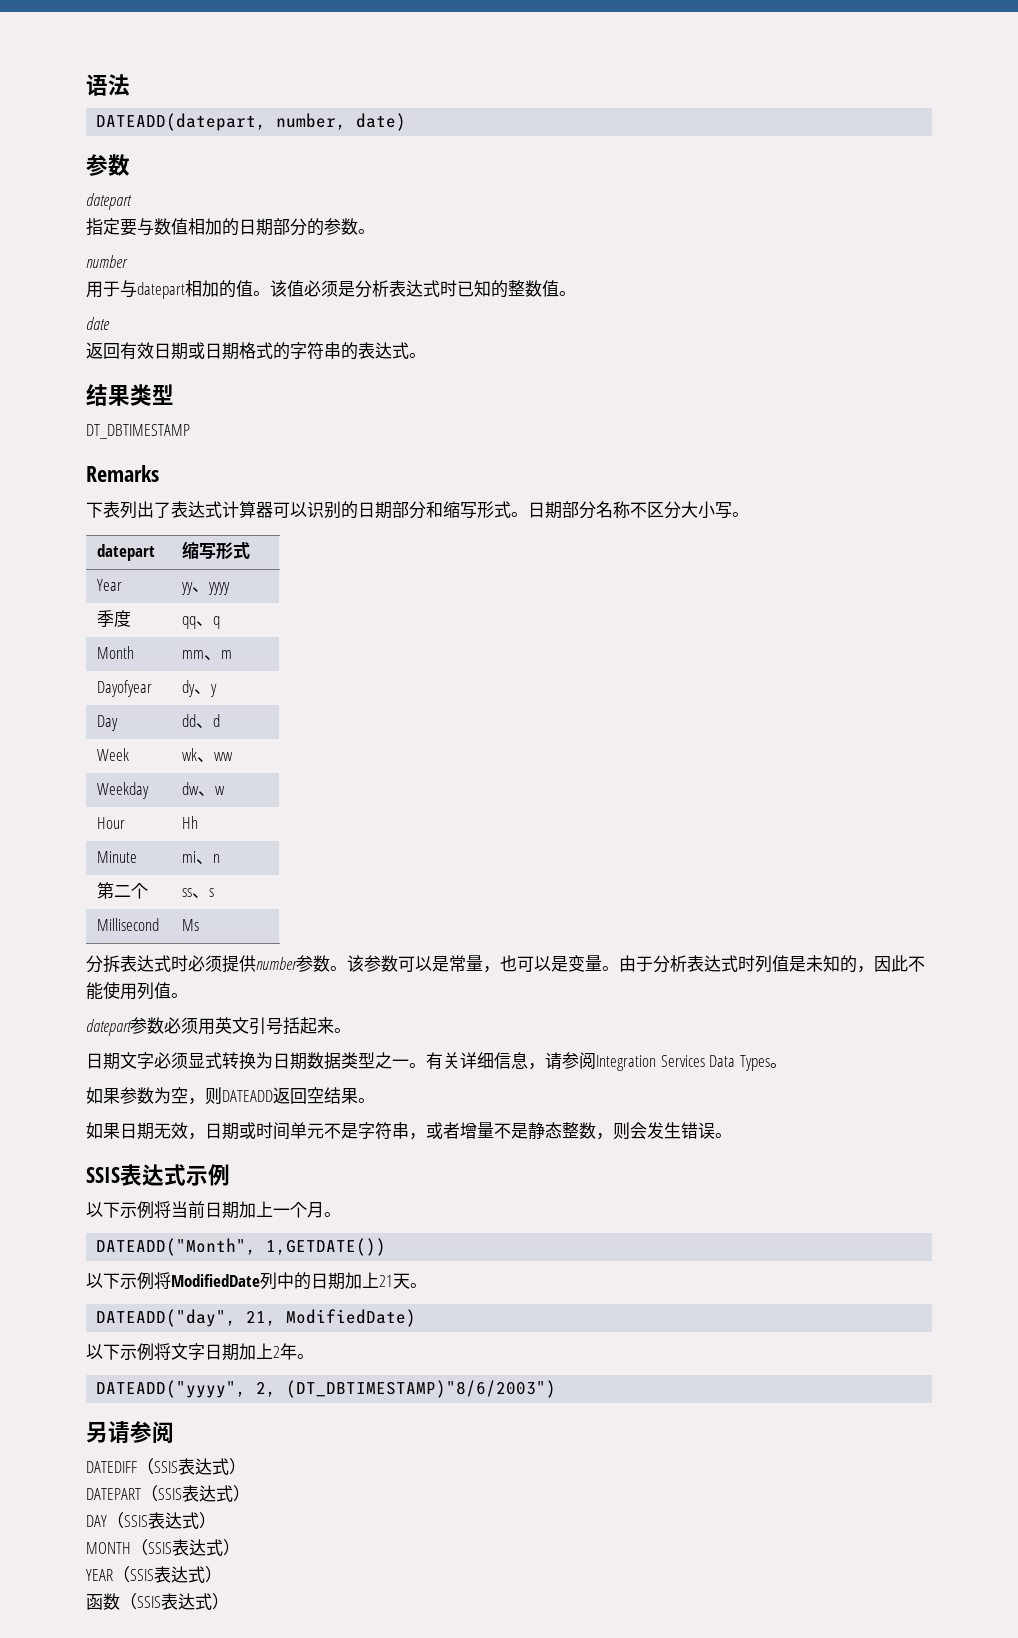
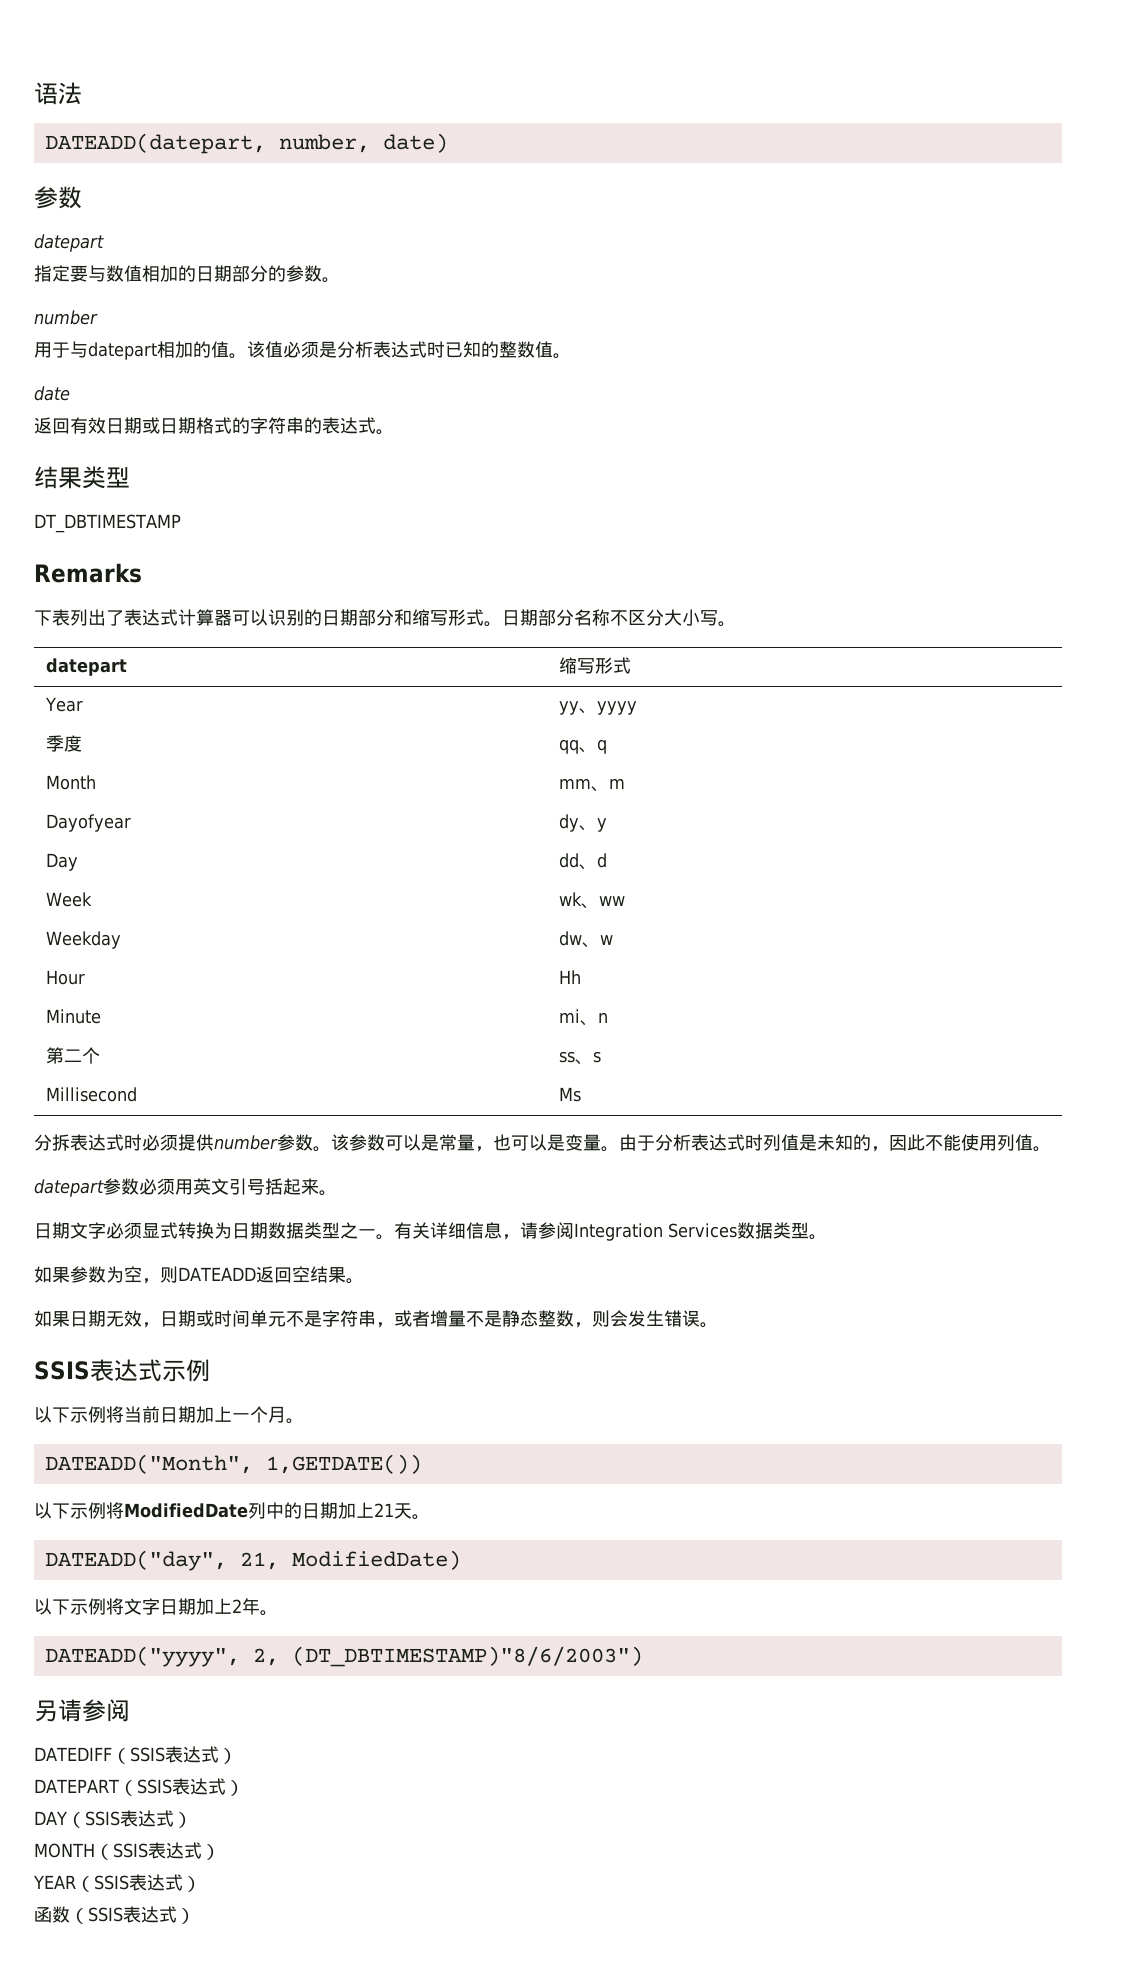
- 有关详细信息，请参阅Integration Services Data Types。
+ 有关详细信息，请参阅Integration Services数据类型。

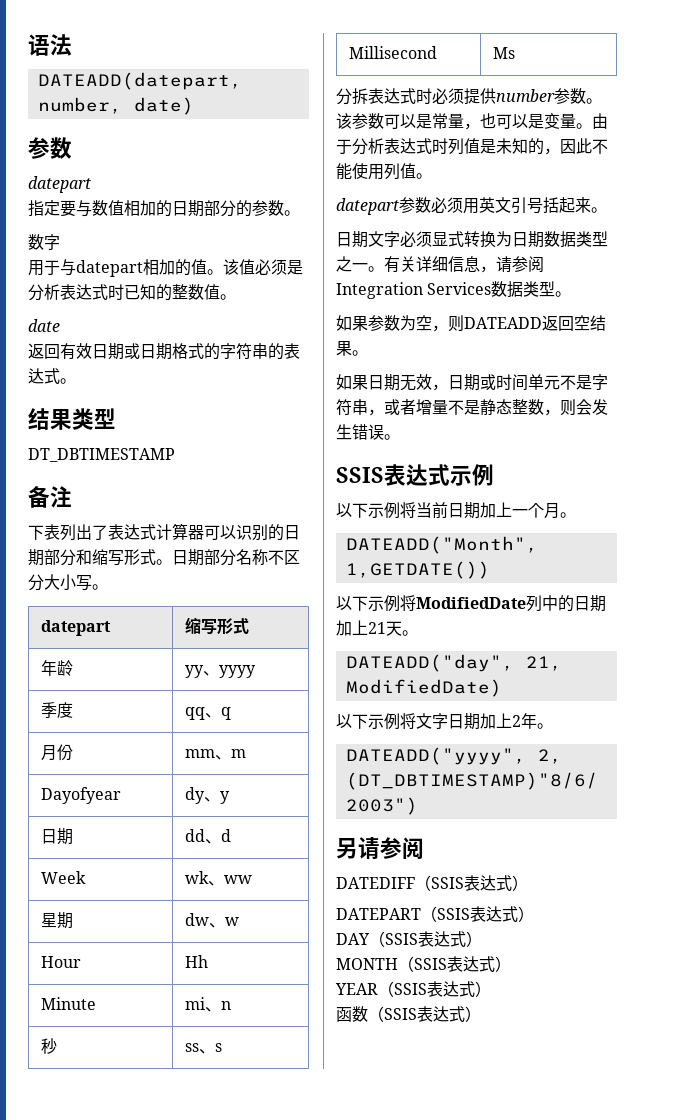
  指定要与数值相加的日期部分的参数。
- number
+ 数字
- Remarks
+ 备注
- Year | yy、yyyy
+ 年龄 | yy、yyyy
- Month | mm、m
+ 月份 | mm、m
- Day | dd、d
+ 日期 | dd、d
- Weekday | dw、w
+ 星期 | dw、w
- 第二个 | ss、s
+ 秒 | ss、s

